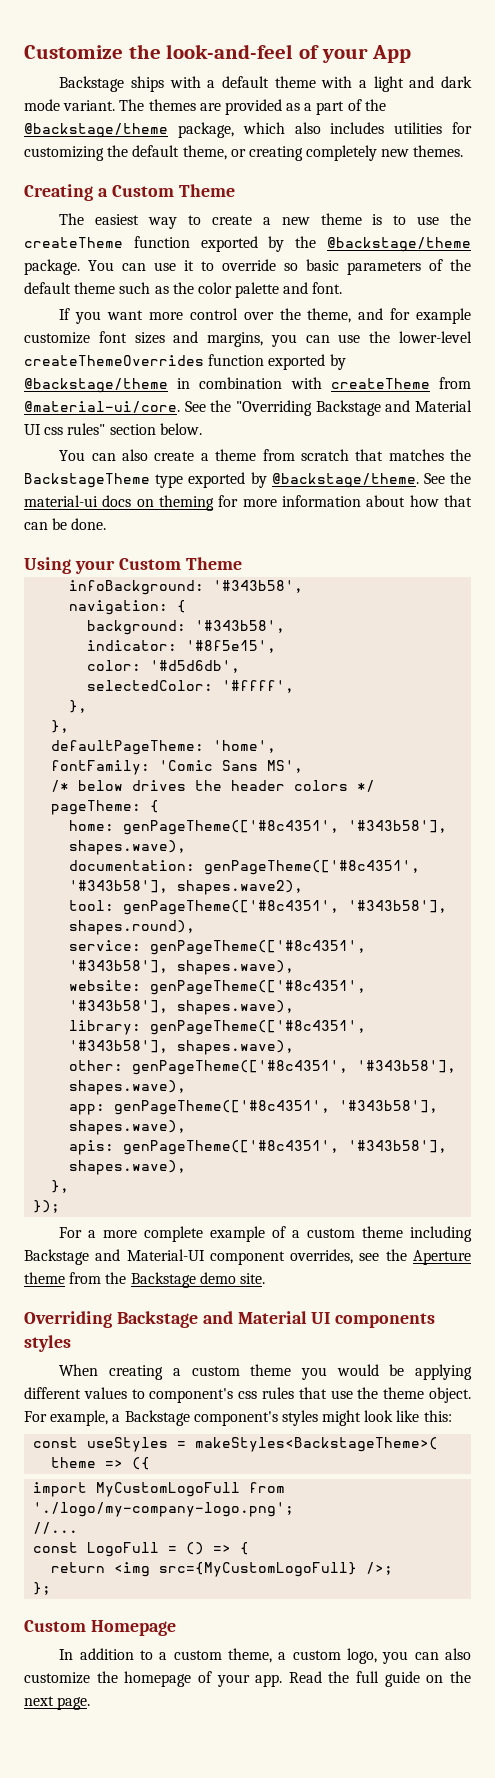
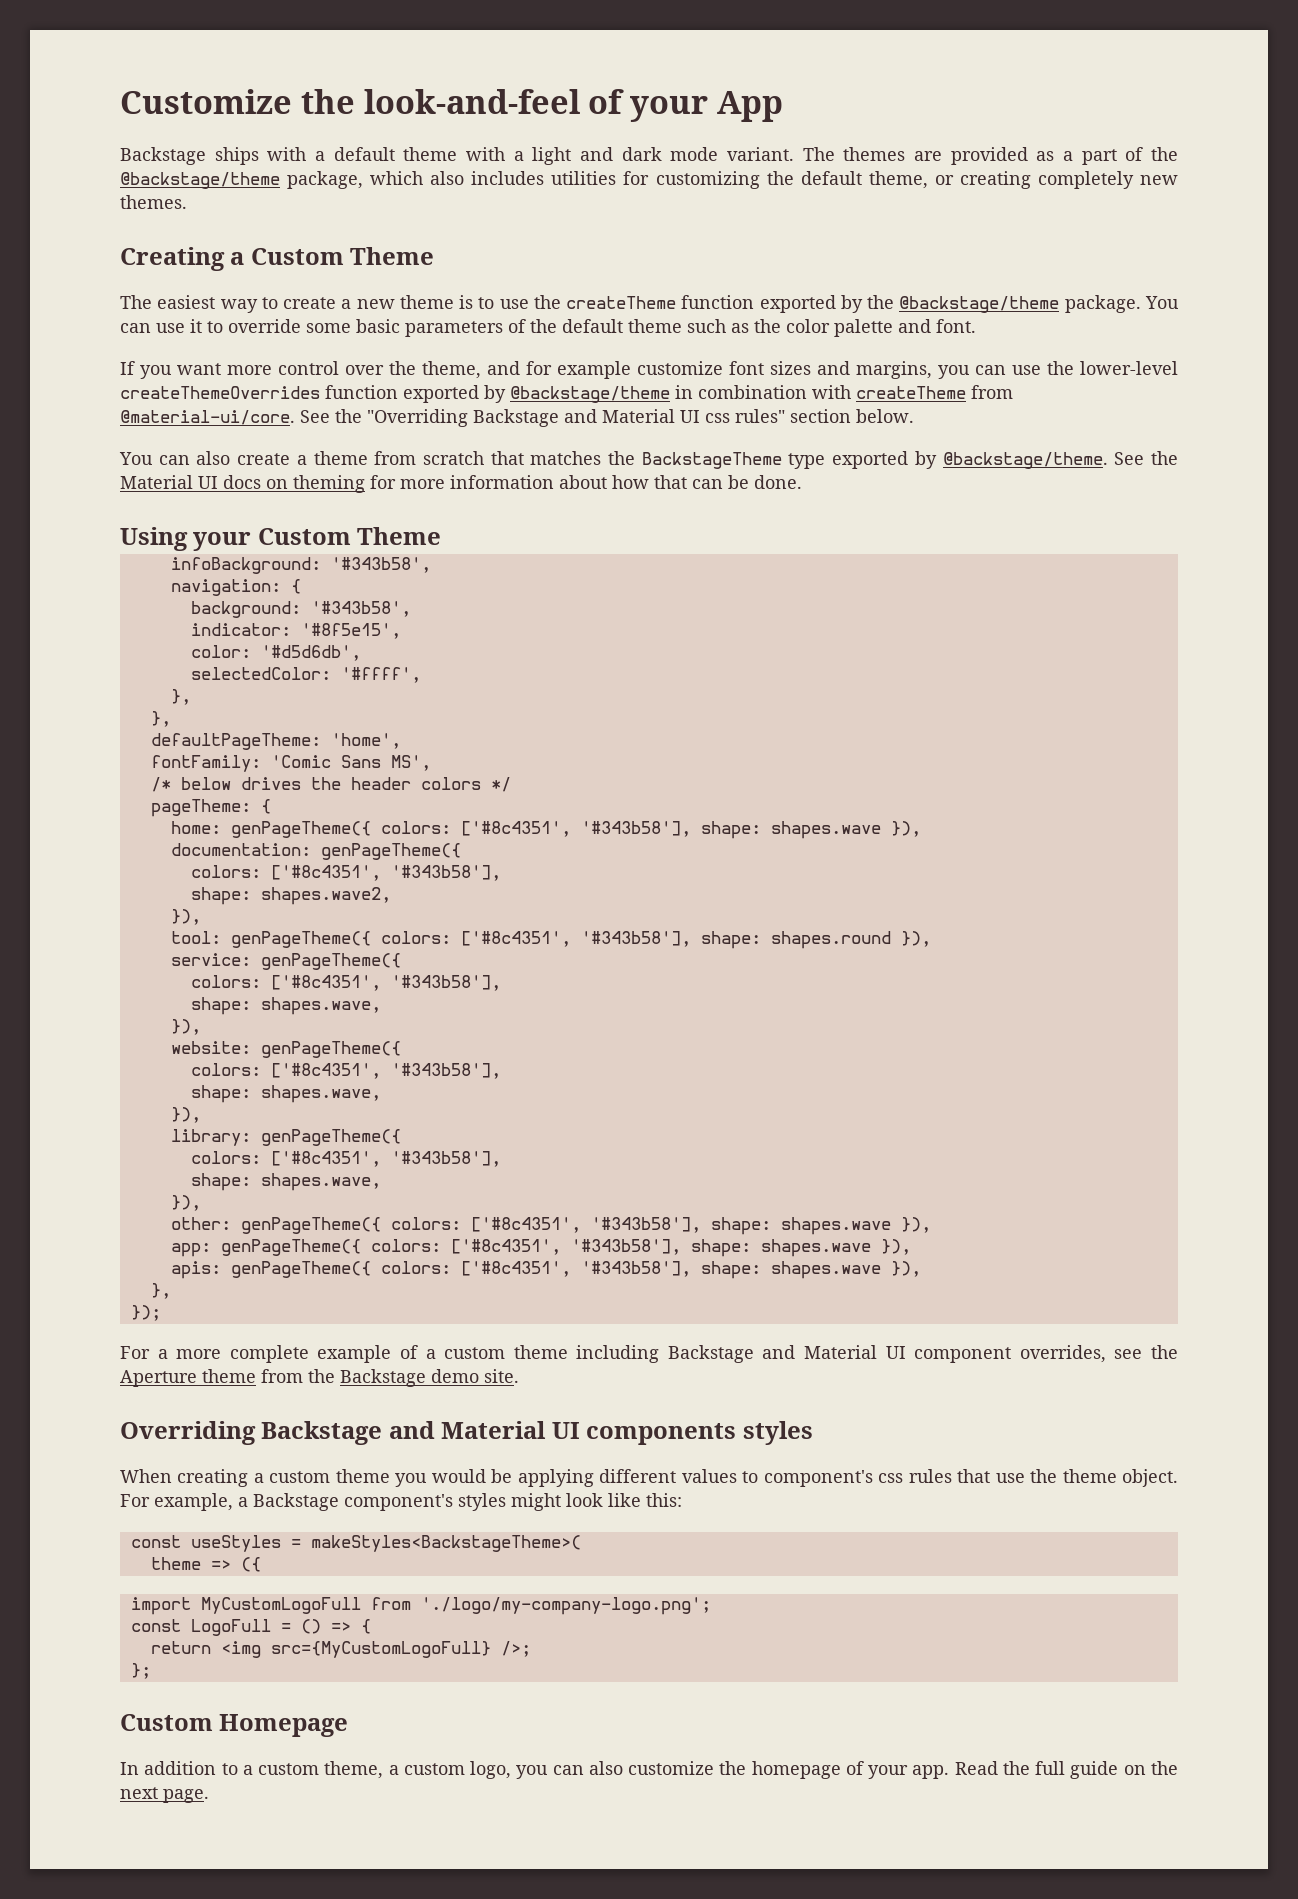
- You can use it to override so basic parameters of the default theme such as the color palette and font.
+ You can use it to override some basic parameters of the default theme such as the color palette and font.
- See the material-ui docs on theming for more information about how that can be done.
+ See the Material UI docs on theming for more information about how that can be done.
- home: genPageTheme(['#8c4351', '#343b58'], shapes.wave),
- documentation: genPageTheme(['#8c4351', '#343b58'], shapes.wave2),
- tool: genPageTheme(['#8c4351', '#343b58'], shapes.round),
- service: genPageTheme(['#8c4351', '#343b58'], shapes.wave),
- website: genPageTheme(['#8c4351', '#343b58'], shapes.wave),
- library: genPageTheme(['#8c4351', '#343b58'], shapes.wave),
- other: genPageTheme(['#8c4351', '#343b58'], shapes.wave),
- app: genPageTheme(['#8c4351', '#343b58'], shapes.wave),
- apis: genPageTheme(['#8c4351', '#343b58'], shapes.wave),
+ home: genPageTheme({ colors: ['#8c4351', '#343b58'], shape: shapes.wave }),
+ documentation: genPageTheme({
+ colors: ['#8c4351', '#343b58'],
+ shape: shapes.wave2,
+ }),
+ tool: genPageTheme({ colors: ['#8c4351', '#343b58'], shape: shapes.round }),
+ service: genPageTheme({
+ colors: ['#8c4351', '#343b58'],
+ shape: shapes.wave,
+ }),
+ website: genPageTheme({
+ colors: ['#8c4351', '#343b58'],
+ shape: shapes.wave,
+ }),
+ library: genPageTheme({
+ colors: ['#8c4351', '#343b58'],
+ shape: shapes.wave,
+ }),
+ other: genPageTheme({ colors: ['#8c4351', '#343b58'], shape: shapes.wave }),
+ app: genPageTheme({ colors: ['#8c4351', '#343b58'], shape: shapes.wave }),
+ apis: genPageTheme({ colors: ['#8c4351', '#343b58'], shape: shapes.wave }),
- For a more complete example of a custom theme including Backstage and Material-UI component overrides, see the Aperture theme from the Backstage demo site.
+ For a more complete example of a custom theme including Backstage and Material UI component overrides, see the Aperture theme from the Backstage demo site.
- //...

